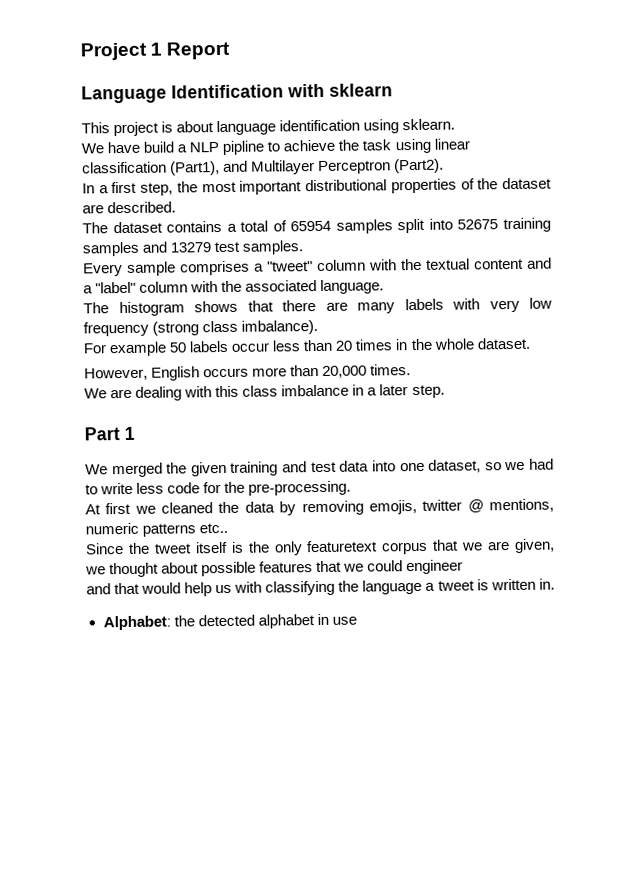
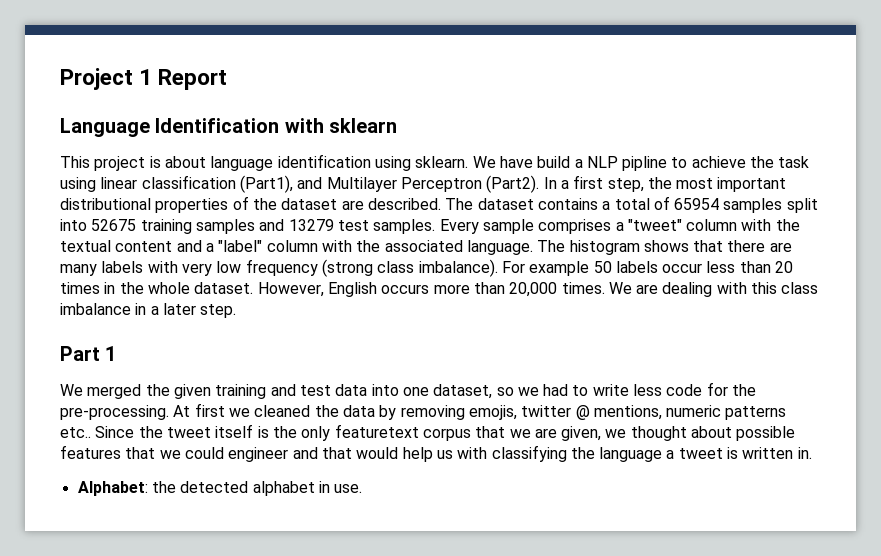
- This project is about language identification using sklearn.
- We have build a NLP pipline to achieve the task using linear classification (Part1), and Multilayer Perceptron (Part2).
- In a first step, the most important distributional properties of the dataset are described.
- The dataset contains a total of 65954 samples split into 52675 training samples and 13279 test samples.
- Every sample comprises a "tweet" column with the textual content and a "label" column with the associated language.
- The histogram shows that there are many labels with very low frequency (strong class imbalance).
- For example 50 labels occur less than 20 times in the whole dataset.
- However, English occurs more than 20,000 times.
- We are dealing with this class imbalance in a later step.
+ This project is about language identification using sklearn. We have build a NLP pipline to achieve the task using linear classification (Part1), and Multilayer Perceptron (Part2). In a first step, the most important distributional properties of the dataset are described. The dataset contains a total of 65954 samples split into 52675 training samples and 13279 test samples. Every sample comprises a "tweet" column with the textual content and a "label" column with the associated language. The histogram shows that there are many labels with very low frequency (strong class imbalance). For example 50 labels occur less than 20 times in the whole dataset. However, English occurs more than 20,000 times. We are dealing with this class imbalance in a later step.
- We merged the given training and test data into one dataset, so we had to write less code for the pre-processing.
- At first we cleaned the data by removing emojis, twitter @ mentions, numeric patterns etc..
- Since the tweet itself is the only featuretext corpus that we are given, we thought about possible features that we could engineer
- and that would help us with classifying the language a tweet is written in.
+ We merged the given training and test data into one dataset, so we had to write less code for the pre-processing. At first we cleaned the data by removing emojis, twitter @ mentions, numeric patterns etc.. Since the tweet itself is the only featuretext corpus that we are given, we thought about possible features that we could engineer and that would help us with classifying the language a tweet is written in.
- Alphabet: the detected alphabet in use
+ Alphabet: the detected alphabet in use.

